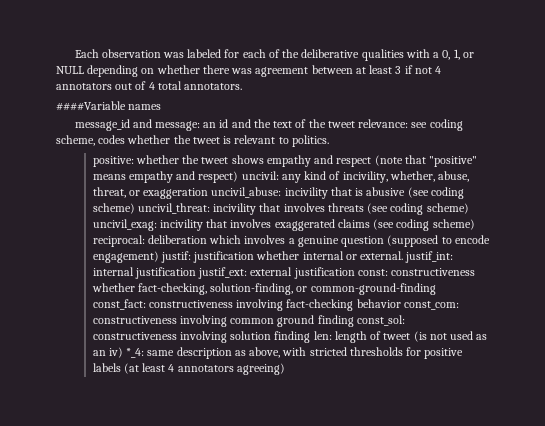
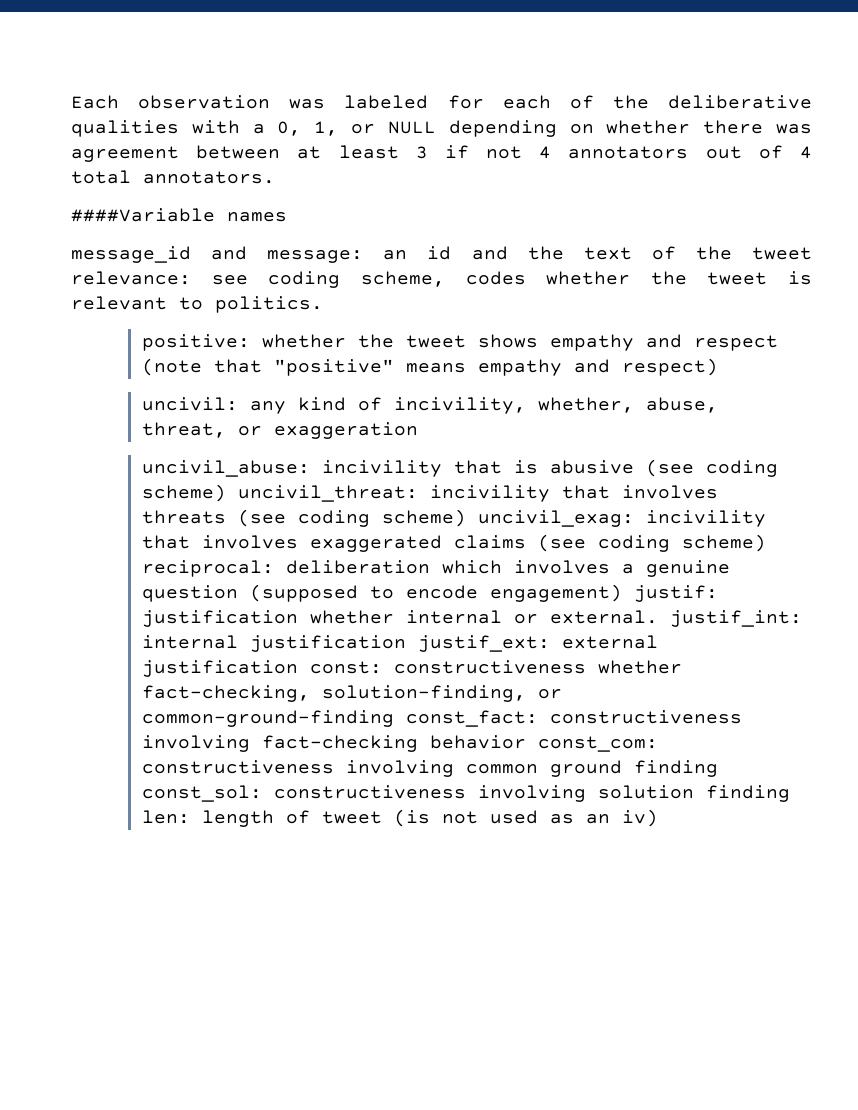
- whether the tweet shows empathy and respect (note that "positive" means empathy and respect) uncivil:
+ whether the tweet shows empathy and respect (note that "positive" means empathy and respect)
+ uncivil:
- any kind of incivility, whether, abuse, threat, or exaggeration uncivil_abuse:
+ any kind of incivility, whether, abuse, threat, or exaggeration
+ uncivil_abuse:
- length of tweet (is not used as an iv) *_4: same description as above, with stricted thresholds for positive labels (at least 4 annotators agreeing)
+ length of tweet (is not used as an iv)

